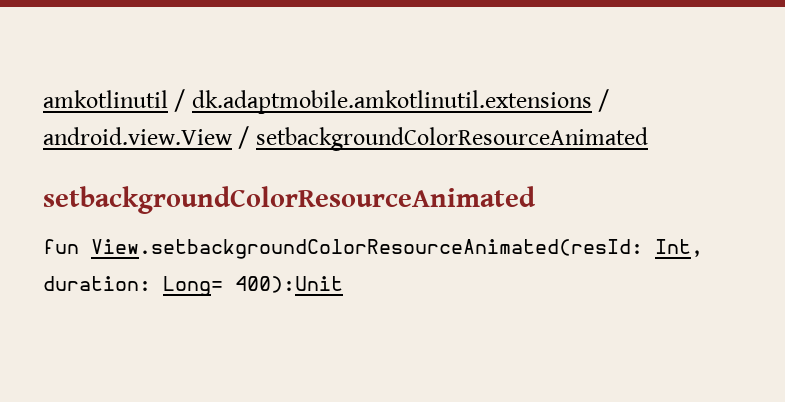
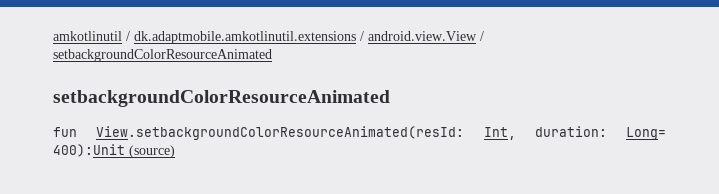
- fun View.setbackgroundColorResourceAnimated(resId: Int, duration: Long= 400):Unit
+ fun View.setbackgroundColorResourceAnimated(resId: Int, duration: Long= 400):Unit (source)

